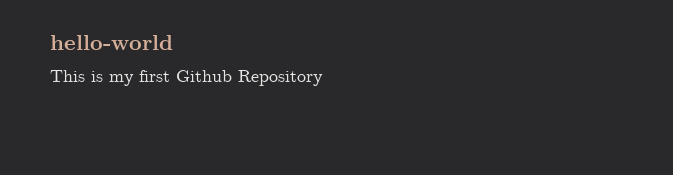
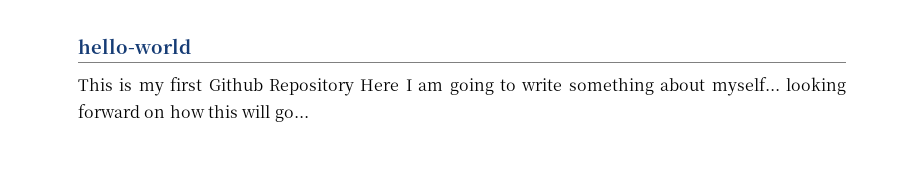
- This is my first Github Repository
+ This is my first Github Repository Here I am going to write something about myself... looking forward on how this will go...

